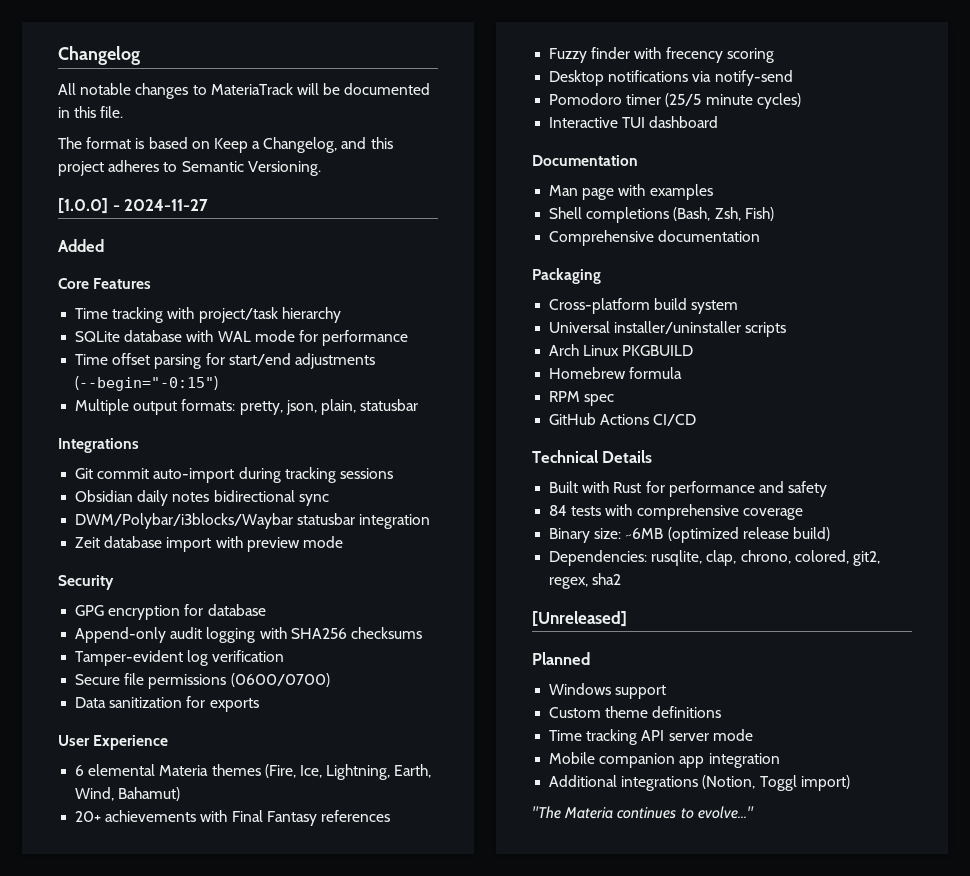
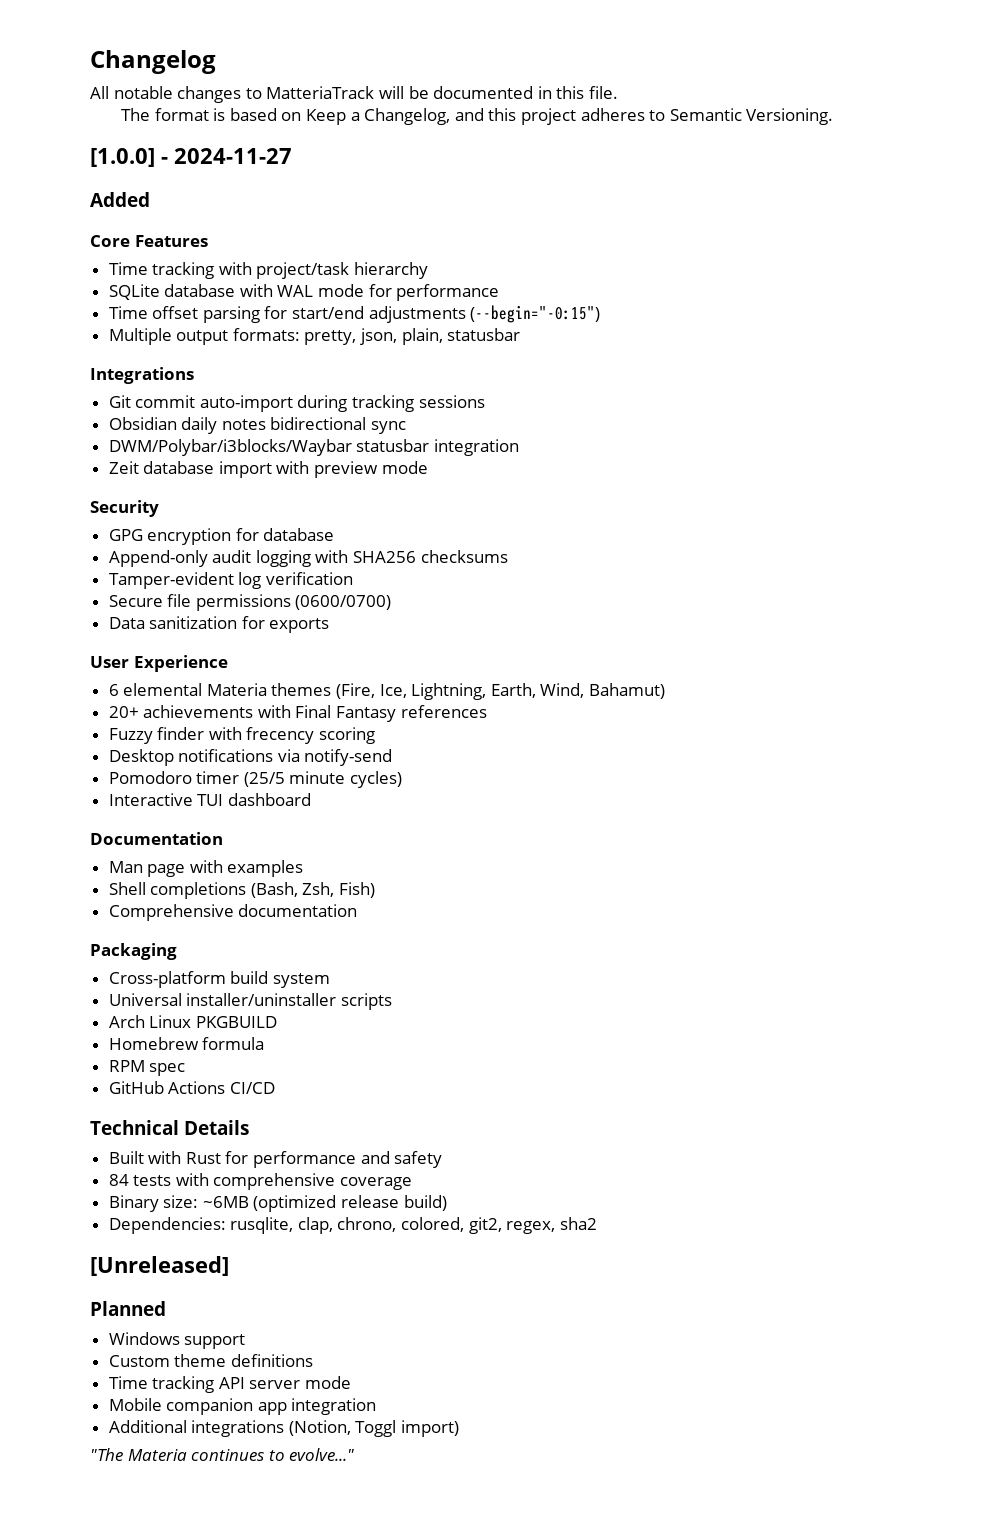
- All notable changes to MateriaTrack will be documented in this file.
+ All notable changes to MatteriaTrack will be documented in this file.

